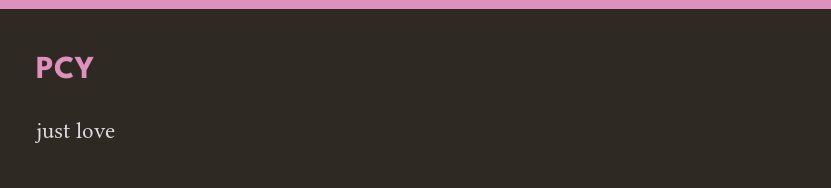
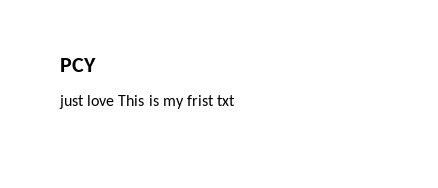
- just love
+ just love This is my frist txt

